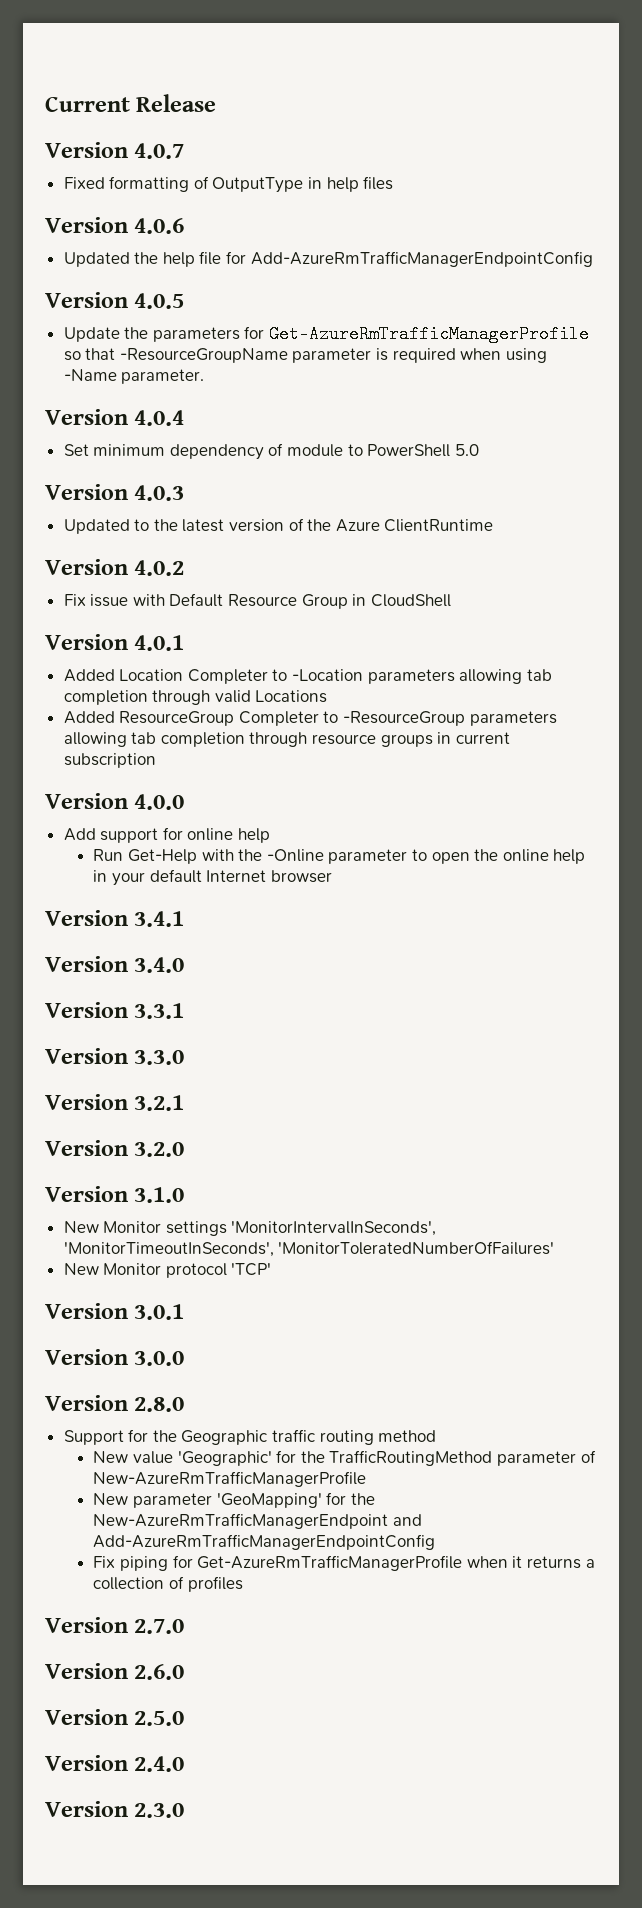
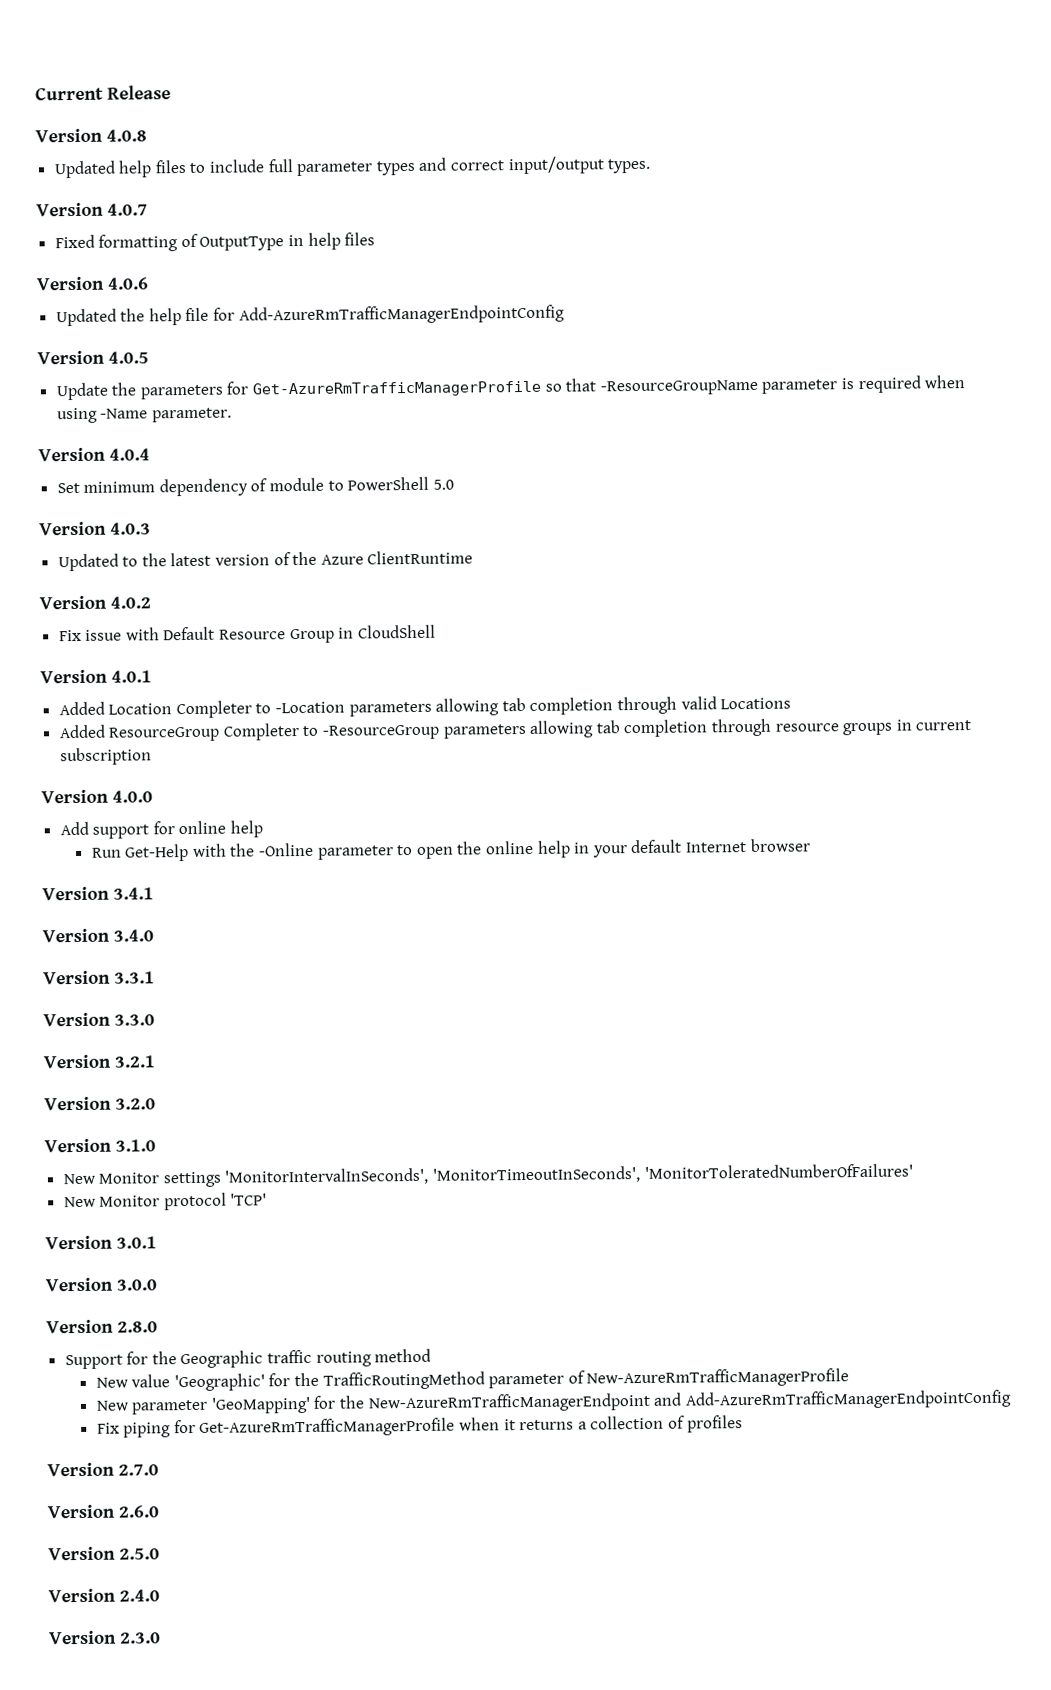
+ Version 4.0.8
+ Updated help files to include full parameter types and correct input/output types.

